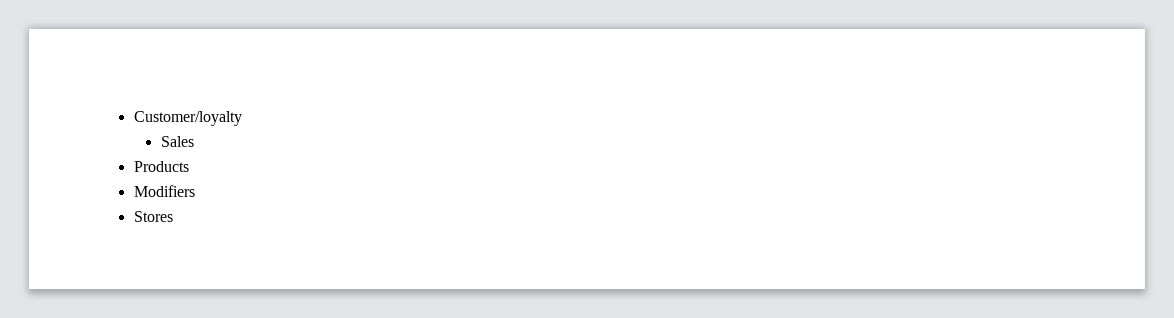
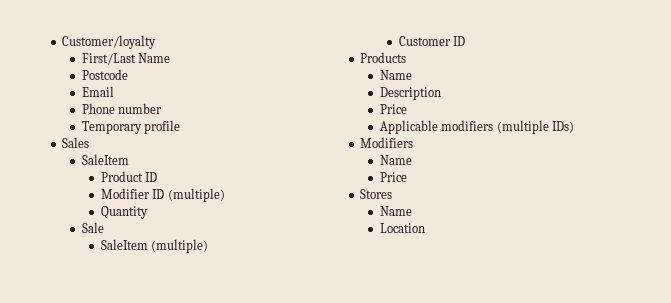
+ First/Last Name
+ Postcode
+ Email
+ Phone number
+ Temporary profile
  Sales
+ SaleItem
+ Product ID
+ Modifier ID (multiple)
+ Quantity
+ Sale
+ SaleItem (multiple)
+ Customer ID
  Products
+ Name
+ Description
+ Price
+ Applicable modifiers (multiple IDs)
  Modifiers
+ Name
+ Price
  Stores
+ Name
+ Location

